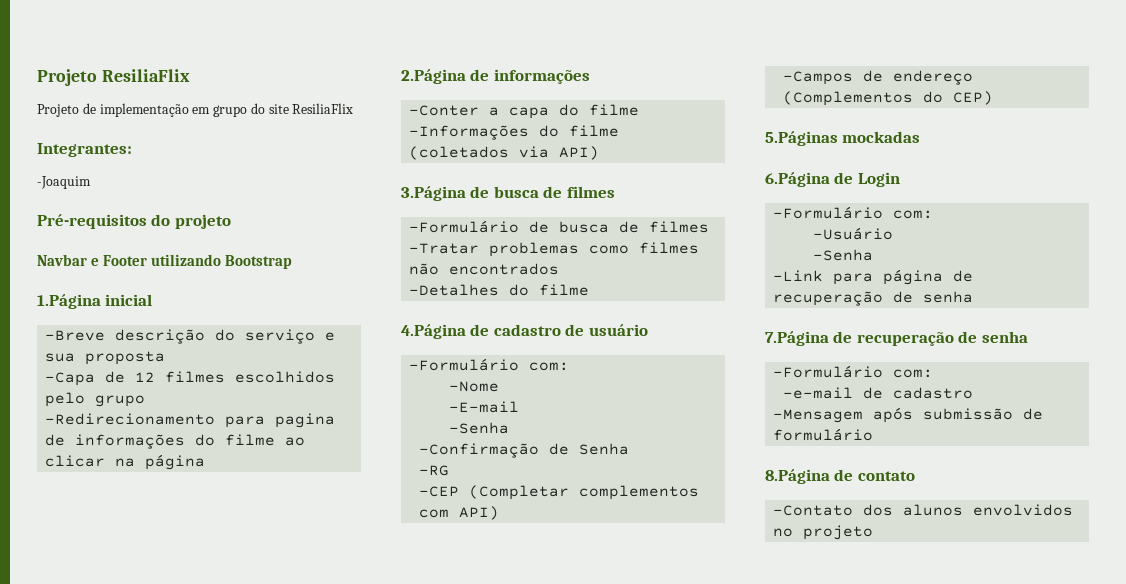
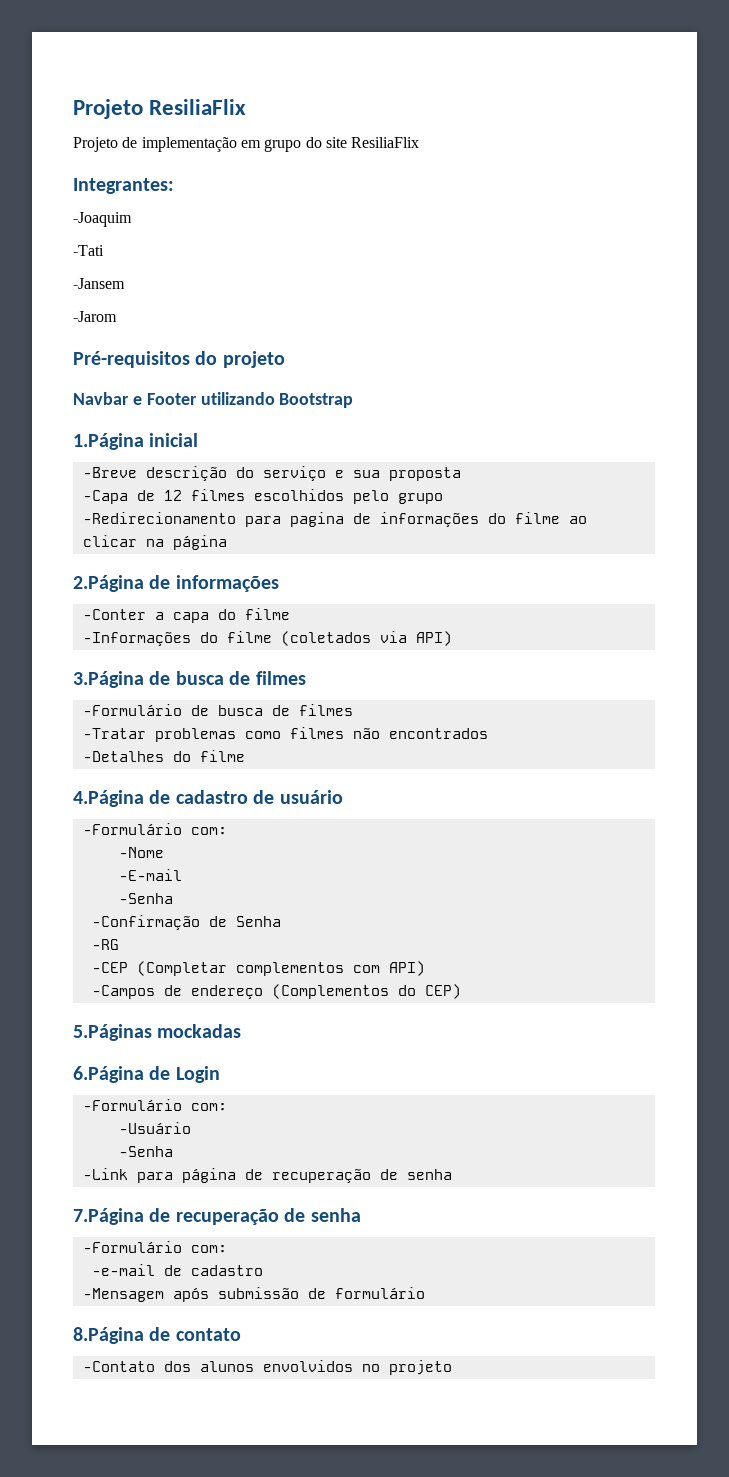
+ -Tati
+ -Jansem
+ -Jarom

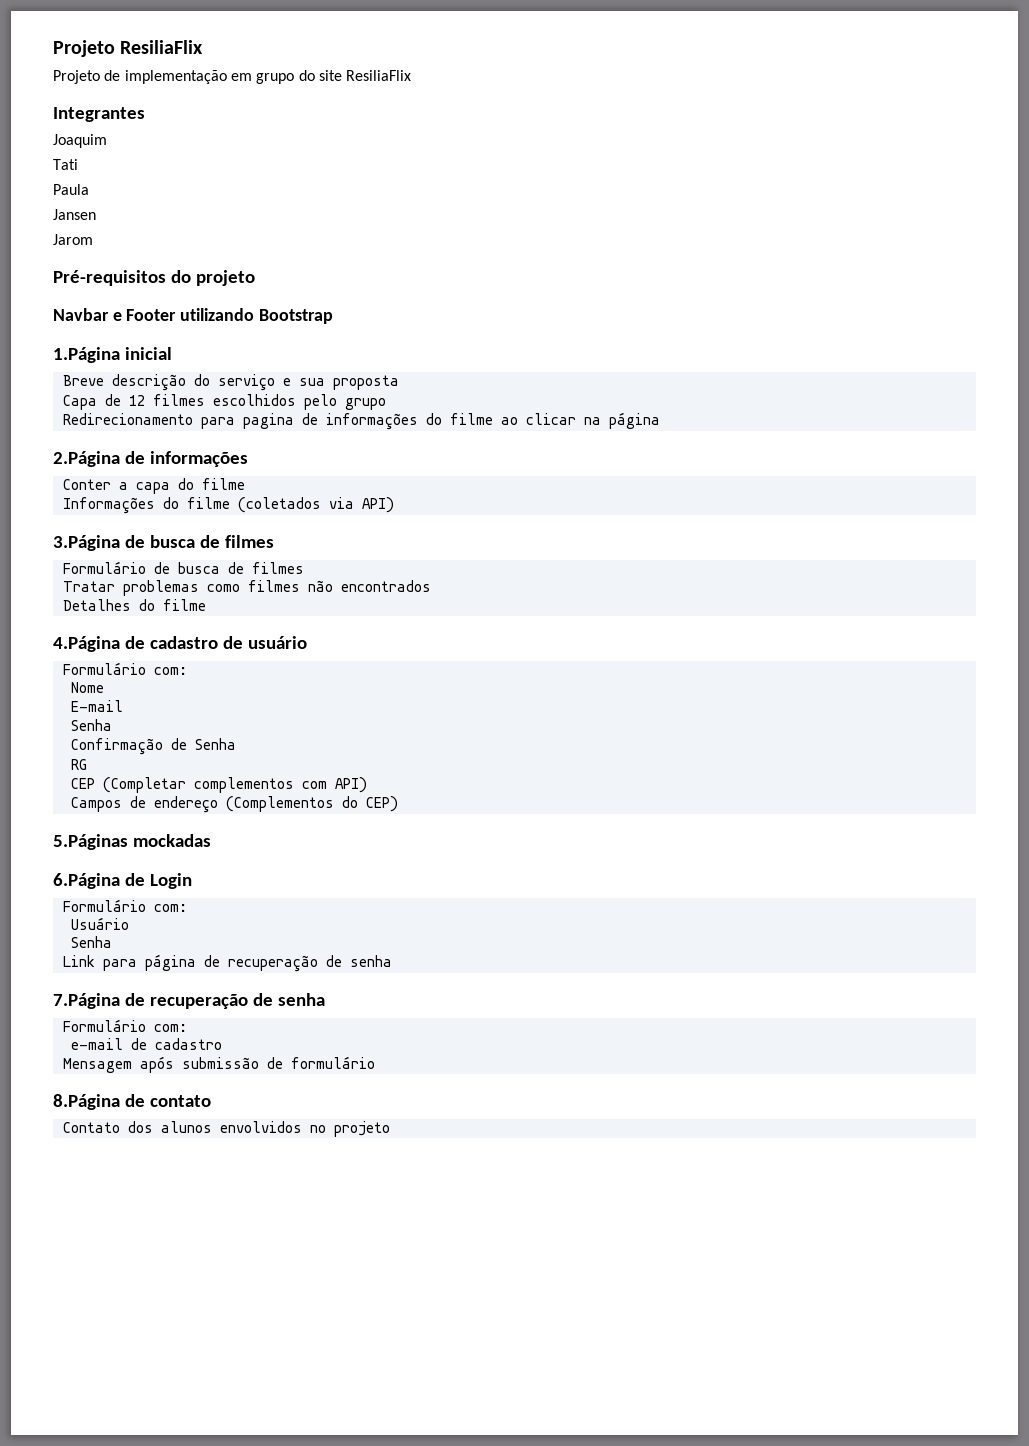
- Integrantes:
- -Joaquim
- -Tati
- -Jansem
- -Jarom
+ Integrantes
+ Joaquim
+ Tati
+ Paula
+ Jansen
+ Jarom
- -Breve descrição do serviço e sua proposta
+ Breve descrição do serviço e sua proposta
- -Capa de 12 filmes escolhidos pelo grupo
+ Capa de 12 filmes escolhidos pelo grupo
- -Redirecionamento para pagina de informações do filme ao clicar na página
+ Redirecionamento para pagina de informações do filme ao clicar na página
- -Conter a capa do filme
+ Conter a capa do filme
- -Informações do filme (coletados via API)
+ Informações do filme (coletados via API)
- -Formulário de busca de filmes
- -Tratar problemas como filmes não encontrados
+ Formulário de busca de filmes
+ Tratar problemas como filmes não encontrados
- -Detalhes do filme
+ Detalhes do filme
  4.Página de cadastro de usuário
- -Formulário com:
- -Nome
- -E-mail
- -Senha
- -Confirmação de Senha
+ Formulário com:
+ Nome
+ E-mail
+ Senha
+ Confirmação de Senha
- -RG
- -CEP (Completar complementos com API)
+ RG
+ CEP (Completar complementos com API)
- -Campos de endereço (Complementos do CEP)
+ Campos de endereço (Complementos do CEP)
  6.Página de Login
- -Formulário com:
- -Usuário
- -Senha
- -Link para página de recuperação de senha
+ Formulário com:
+ Usuário
+ Senha
+ Link para página de recuperação de senha
  7.Página de recuperação de senha
- -Formulário com:
- -e-mail de cadastro
+ Formulário com:
+ e-mail de cadastro
- -Mensagem após submissão de formulário
+ Mensagem após submissão de formulário
- -Contato dos alunos envolvidos no projeto
+ Contato dos alunos envolvidos no projeto

